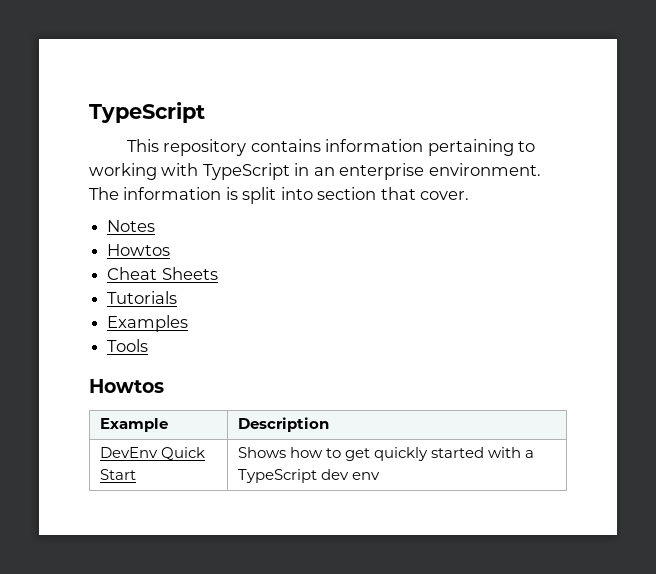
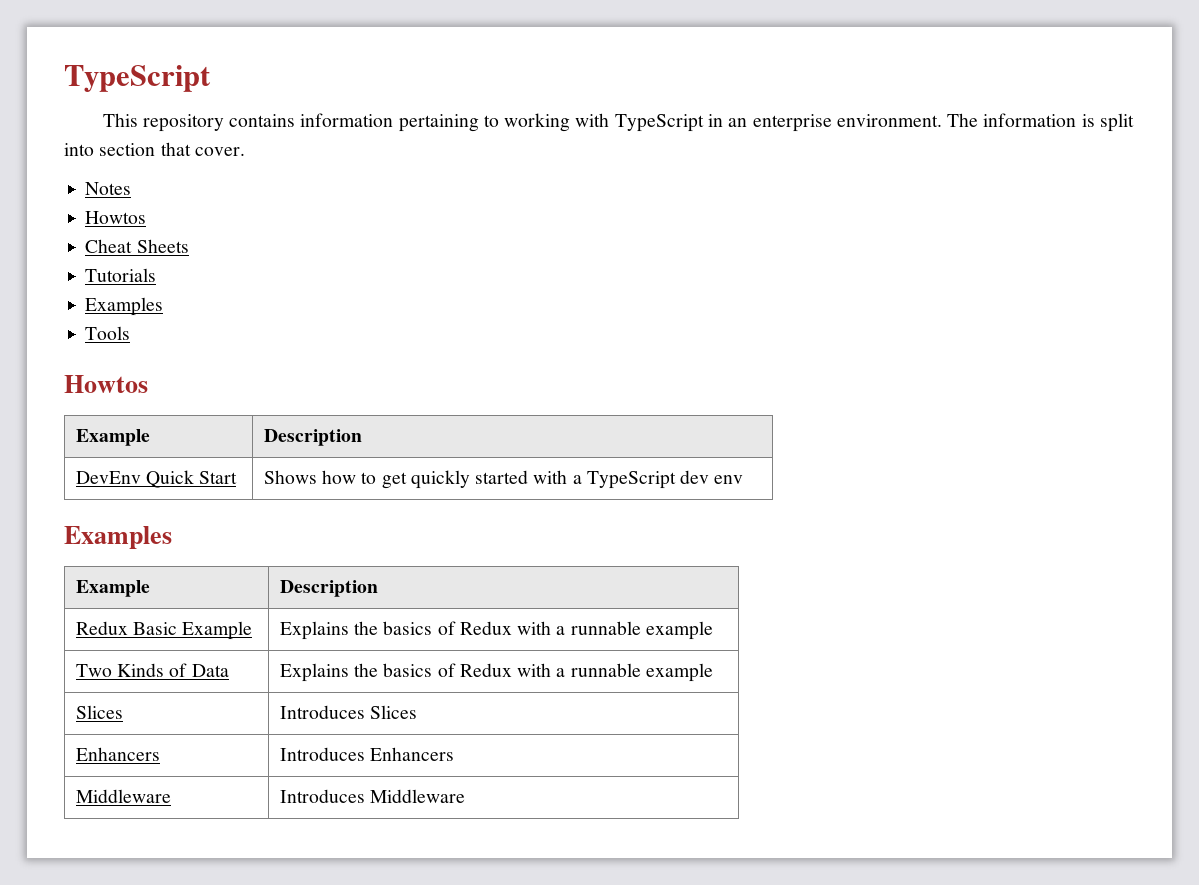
  DevEnv Quick Start | Shows how to get quickly started with a TypeScript dev env
+ Examples
+ Example | Description
+ Redux Basic Example | Explains the basics of Redux with a runnable example
+ Two Kinds of Data | Explains the basics of Redux with a runnable example
+ Slices | Introduces Slices
+ Enhancers | Introduces Enhancers
+ Middleware | Introduces Middleware

